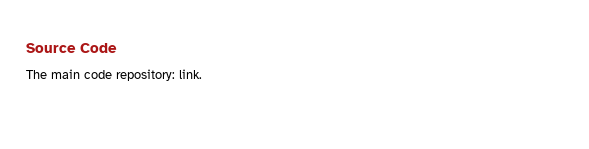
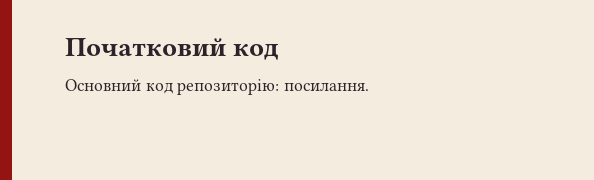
- Source Code
- The main code repository: link.
+ Початковий код
+ Основний код репозиторію: посилання.

